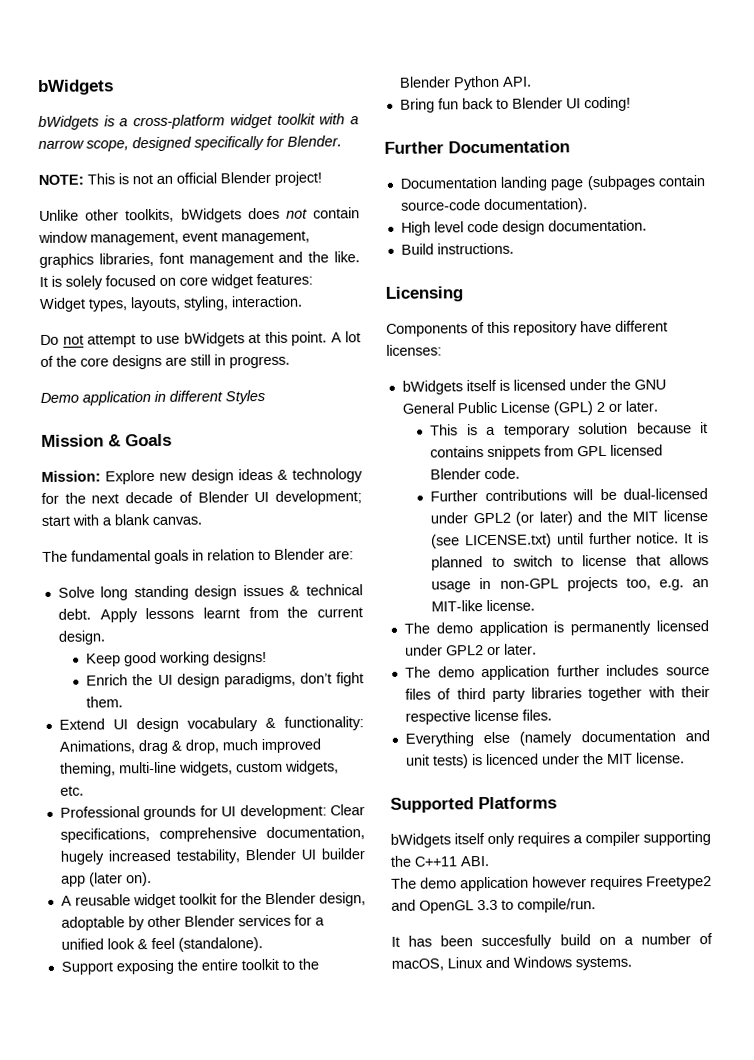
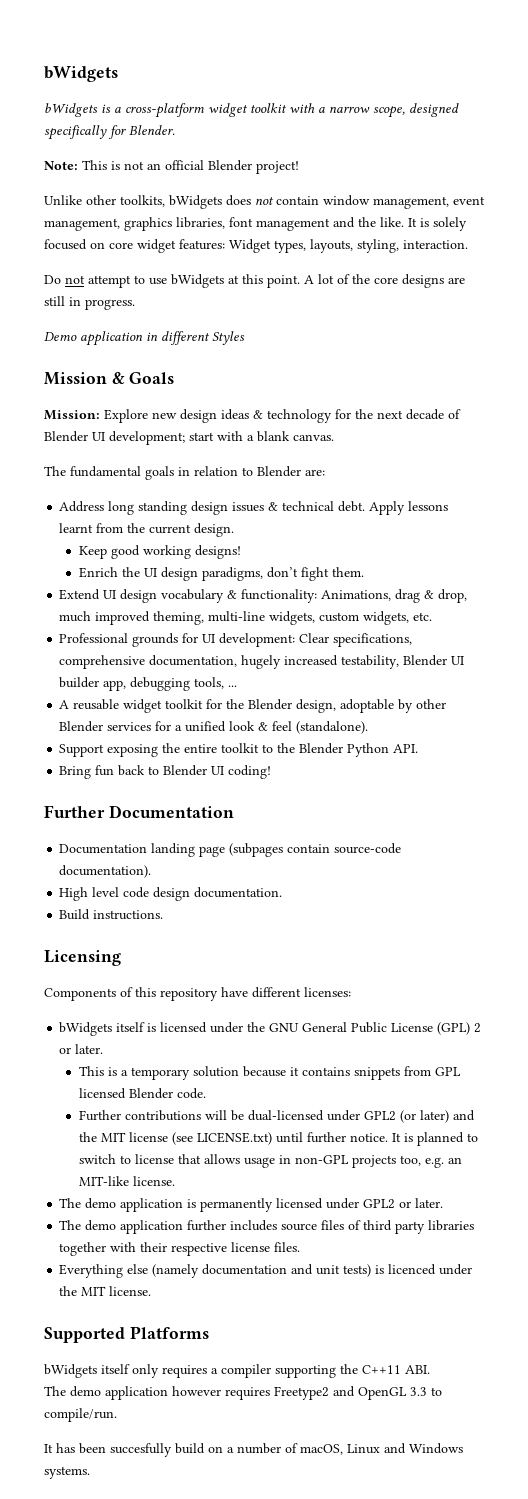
- NOTE: This is not an official Blender project!
+ Note: This is not an official Blender project!
- Solve long standing design issues & technical debt.
+ Address long standing design issues & technical debt.
- Professional grounds for UI development: Clear specifications, comprehensive documentation, hugely increased testability, Blender UI builder app (later on).
+ Professional grounds for UI development: Clear specifications, comprehensive documentation, hugely increased testability, Blender UI builder app, debugging tools, ...

